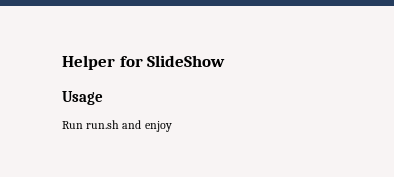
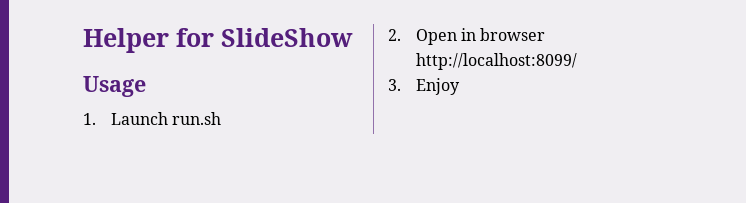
- Run run.sh and enjoy
+ 1. Launch run.sh
+ 2. Open in browser http://localhost:8099/
+ 3. Еnjoy

